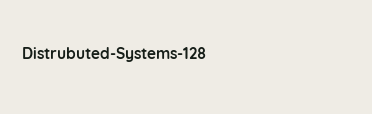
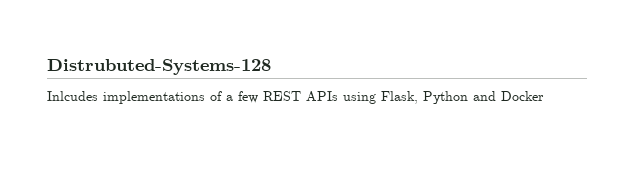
+ Inlcudes implementations of a few REST APIs using Flask, Python and Docker

